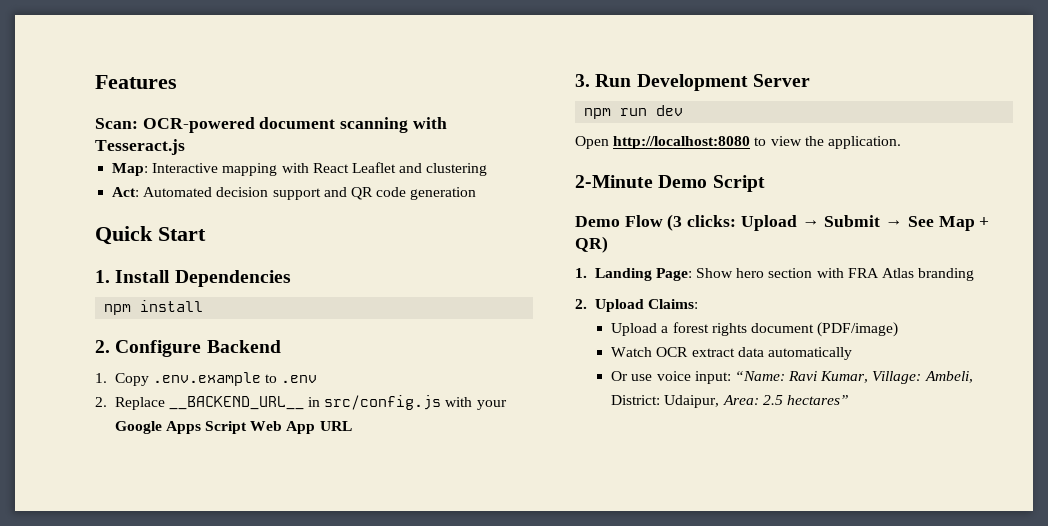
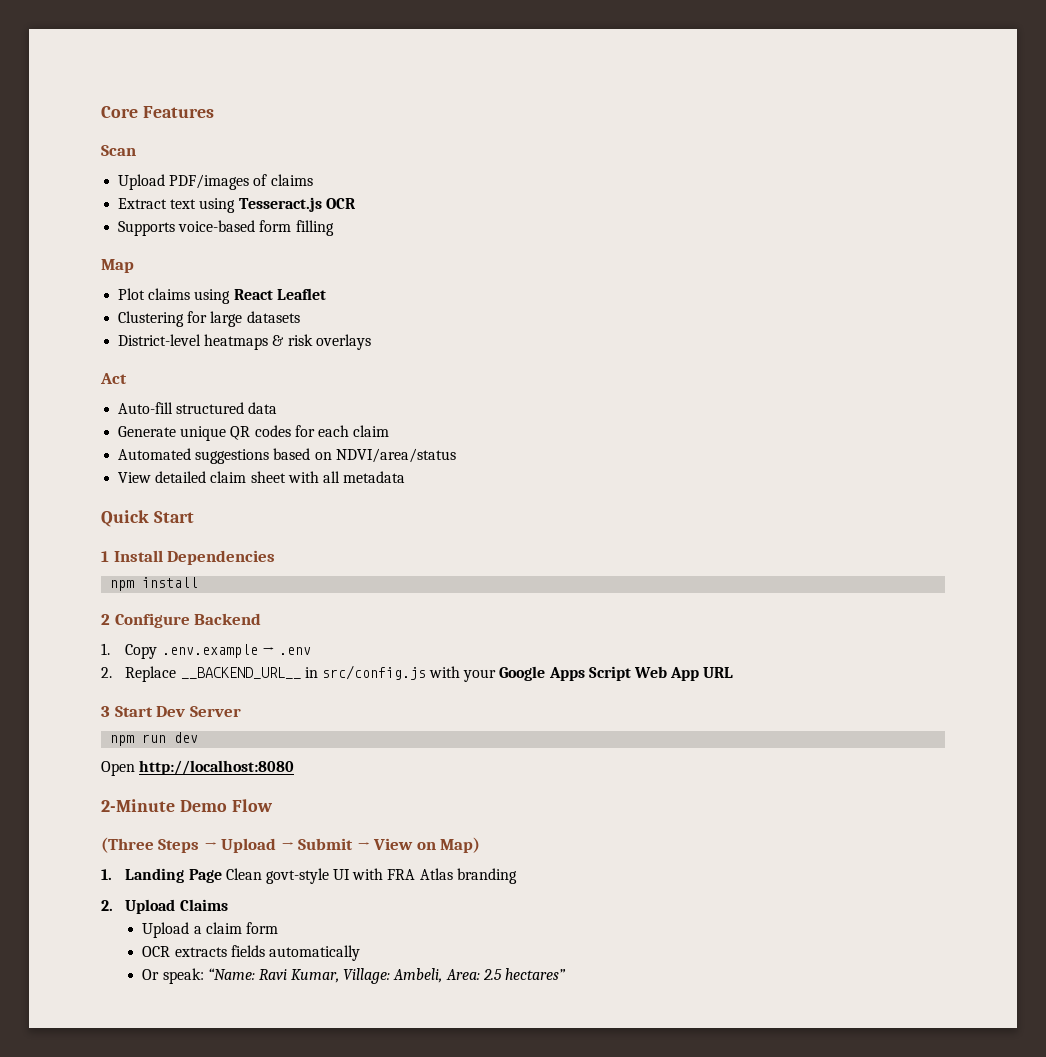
- Features
+ Core Features
- Scan: OCR-powered document scanning with Tesseract.js
- Map: Interactive mapping with React Leaflet and clustering
- Act: Automated decision support and QR code generation
+ Scan
+ Upload PDF/images of claims
+ Extract text using Tesseract.js OCR
+ Supports voice-based form filling
+ Map
+ Plot claims using React Leaflet
+ Clustering for large datasets
+ District-level heatmaps & risk overlays
+ Act
+ Auto-fill structured data
+ Generate unique QR codes for each claim
+ Automated suggestions based on NDVI/area/status
+ View detailed claim sheet with all metadata
- 1. Install Dependencies
+ 1 Install Dependencies
- 2. Configure Backend
+ 2 Configure Backend
- 1. Copy .env.example to .env
+ 1. Copy .env.example → .env
- 3. Run Development Server
+ 3 Start Dev Server
- Open http://localhost:8080 to view the application.
- 2-Minute Demo Script
- Demo Flow (3 clicks: Upload → Submit → See Map + QR)
- 1. Landing Page: Show hero section with FRA Atlas branding
+ Open http://localhost:8080
+ 2-Minute Demo Flow
+ (Three Steps → Upload → Submit → View on Map)
+ 1. Landing Page Clean govt-style UI with FRA Atlas branding
- 2. Upload Claims:
+ 2. Upload Claims
- Upload a forest rights document (PDF/image)
- Watch OCR extract data automatically
+ Upload a claim form
+ OCR extracts fields automatically
- Or use voice input: “Name: Ravi Kumar, Village: Ambeli, District: Udaipur, Area: 2.5 hectares”
+ Or speak: “Name: Ravi Kumar, Village: Ambeli, Area: 2.5 hectares”

